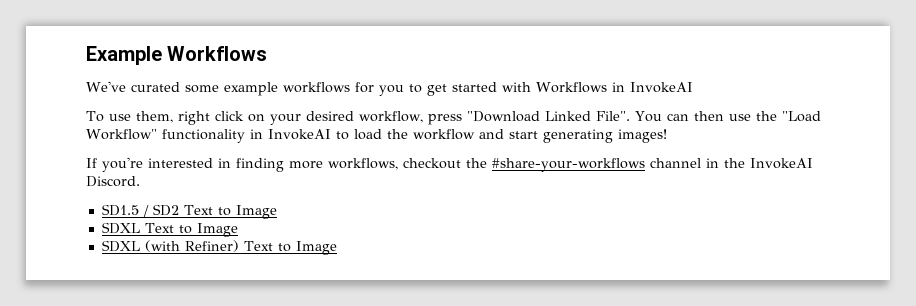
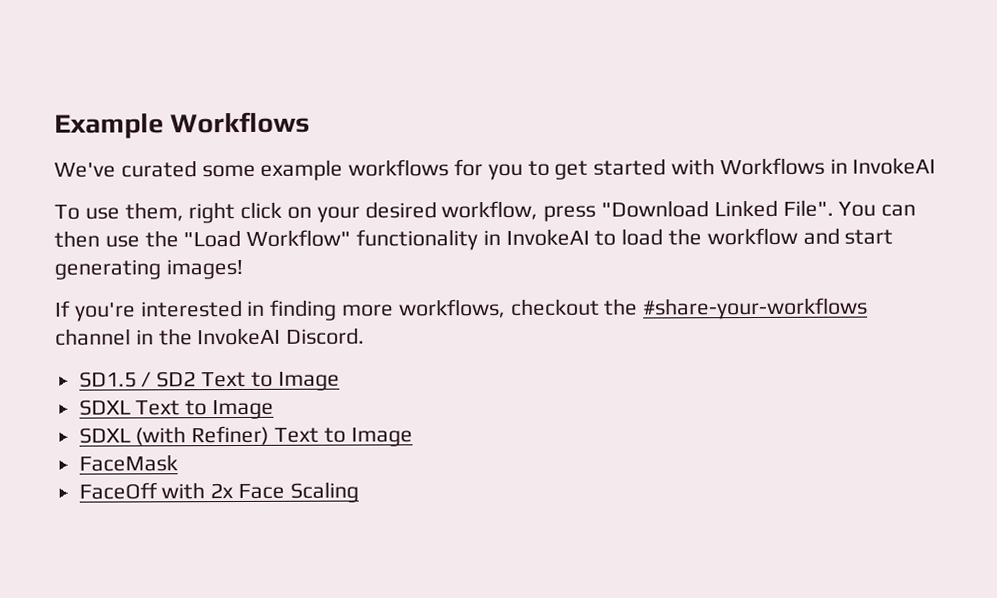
+ FaceMask
+ FaceOff with 2x Face Scaling

